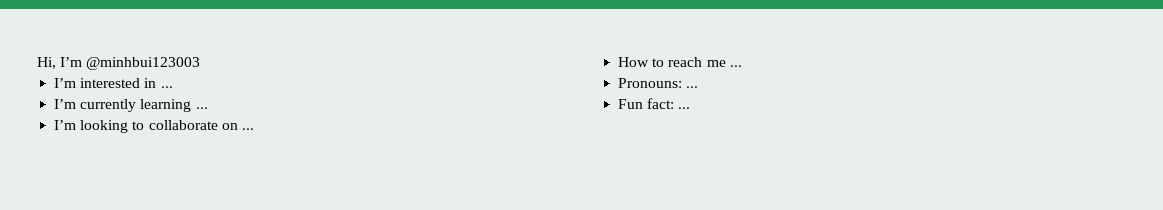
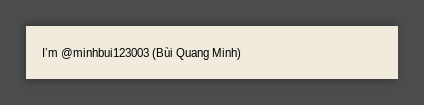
- Hi, I’m @minhbui123003
- I’m interested in ...
- I’m currently learning ...
- I’m looking to collaborate on ...
- How to reach me ...
- Pronouns: ...
- Fun fact: ...
+ I’m @minhbui123003 (Bùi Quang Minh)

